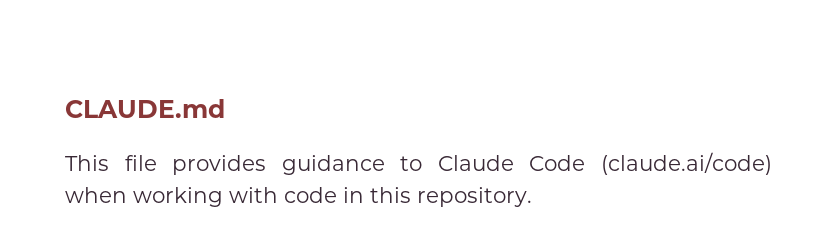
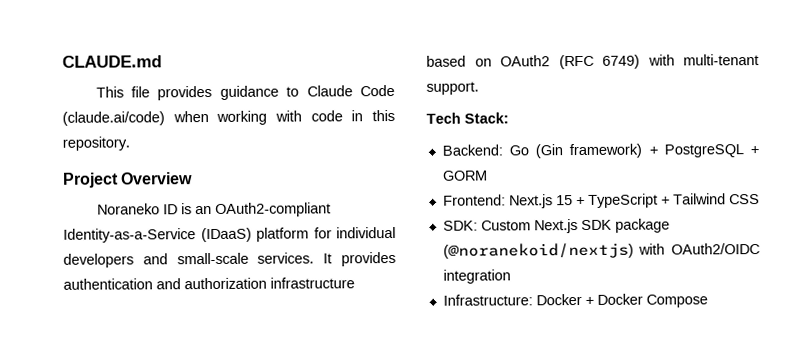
+ Project Overview
+ Noraneko ID is an OAuth2-compliant Identity-as-a-Service (IDaaS) platform for individual developers and small-scale services. It provides authentication and authorization infrastructure based on OAuth2 (RFC 6749) with multi-tenant support.
+ Tech Stack:
+ Backend: Go (Gin framework) + PostgreSQL + GORM
+ Frontend: Next.js 15 + TypeScript + Tailwind CSS
+ SDK: Custom Next.js SDK package (@noranekoid/nextjs) with OAuth2/OIDC integration
+ Infrastructure: Docker + Docker Compose

